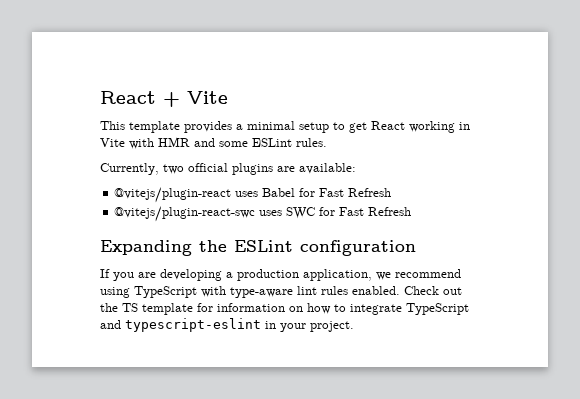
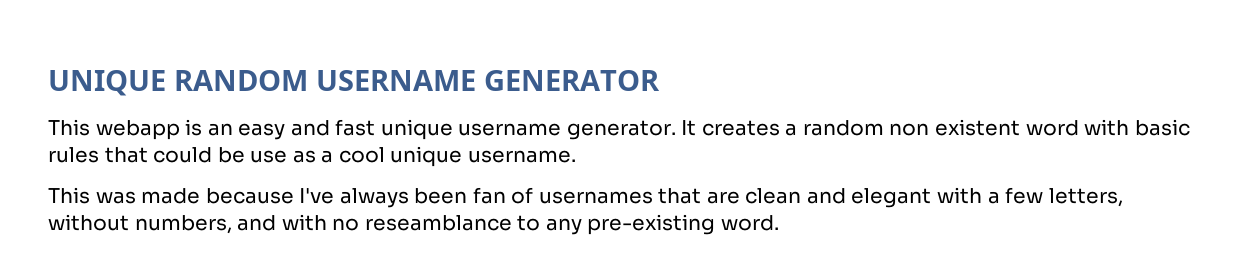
- React + Vite
- This template provides a minimal setup to get React working in Vite with HMR and some ESLint rules.
- Currently, two official plugins are available:
- @vitejs/plugin-react uses Babel for Fast Refresh
- @vitejs/plugin-react-swc uses SWC for Fast Refresh
- Expanding the ESLint configuration
- If you are developing a production application, we recommend using TypeScript with type-aware lint rules enabled. Check out the TS template for information on how to integrate TypeScript and typescript-eslint in your project.
+ UNIQUE RANDOM USERNAME GENERATOR
+ This webapp is an easy and fast unique username generator. It creates a random non existent word with basic rules that could be use as a cool unique username.
+ This was made because I've always been fan of usernames that are clean and elegant with a few letters, without numbers, and with no reseamblance to any pre-existing word.

